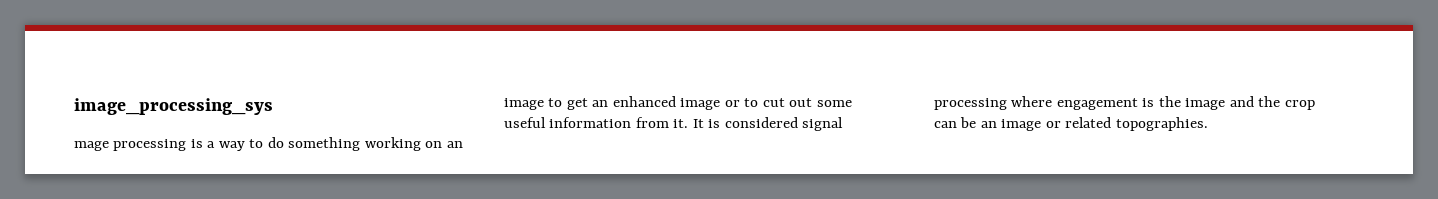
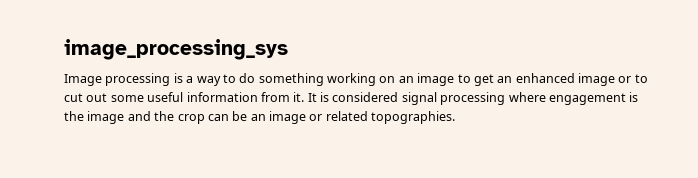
- mage processing is a way to do something working on an image to get an enhanced image or to cut out some useful information from it.
+ Image processing is a way to do something working on an image to get an enhanced image or to cut out some useful information from it.

